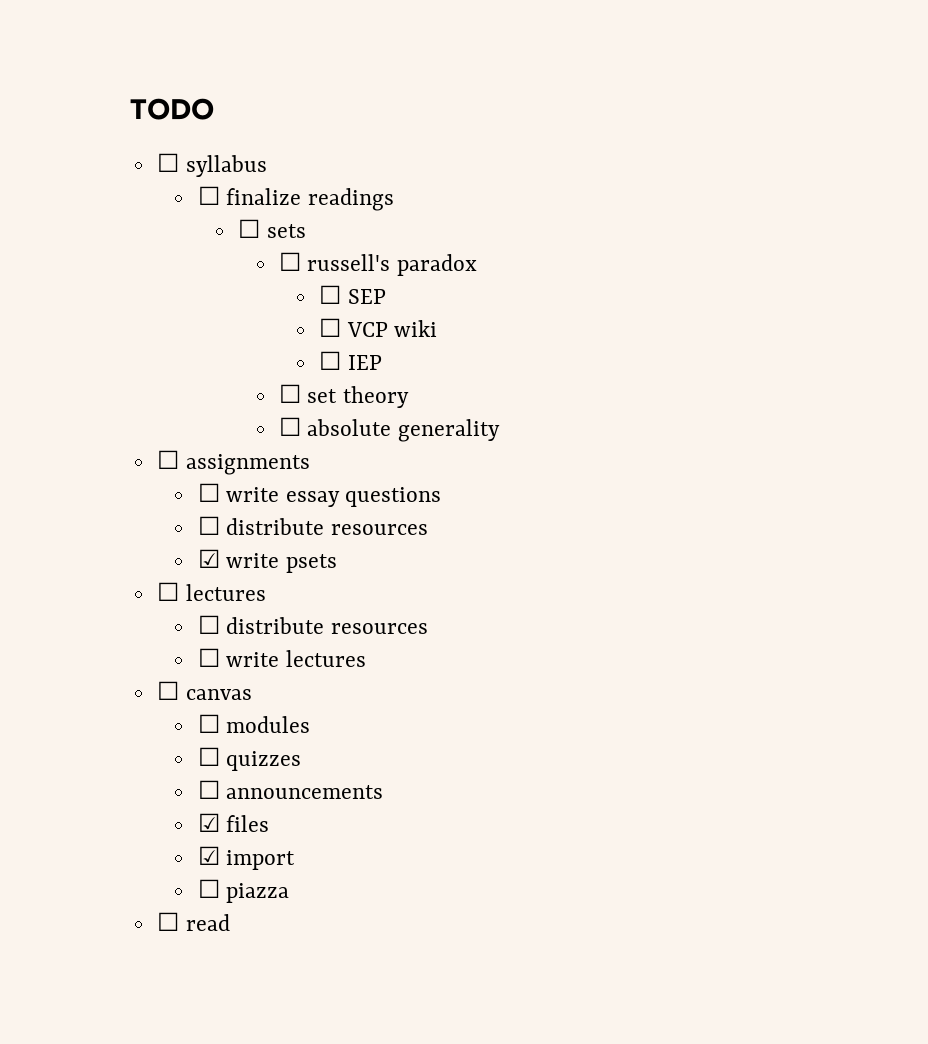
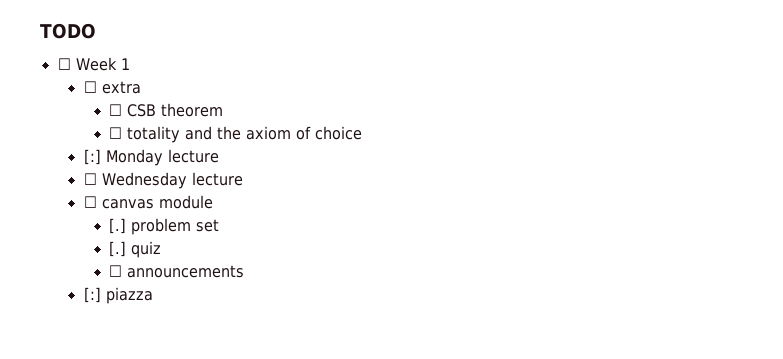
- ☐ syllabus
- ☐ finalize readings
- ☐ sets
- ☐ russell's paradox
- ☐ SEP
- ☐ VCP wiki
- ☐ IEP
- ☐ set theory
- ☐ absolute generality
- ☐ assignments
- ☐ write essay questions
- ☐ distribute resources
- ☑ write psets
- ☐ lectures
- ☐ distribute resources
- ☐ write lectures
- ☐ canvas
- ☐ modules
- ☐ quizzes
+ ☐ Week 1
+ ☐ extra
+ ☐ CSB theorem
+ ☐ totality and the axiom of choice
+ [:] Monday lecture
+ ☐ Wednesday lecture
+ ☐ canvas module
+ [.] problem set
+ [.] quiz
  ☐ announcements
- ☑ files
- ☑ import
- ☐ piazza
+ [:] piazza
- ☐ read

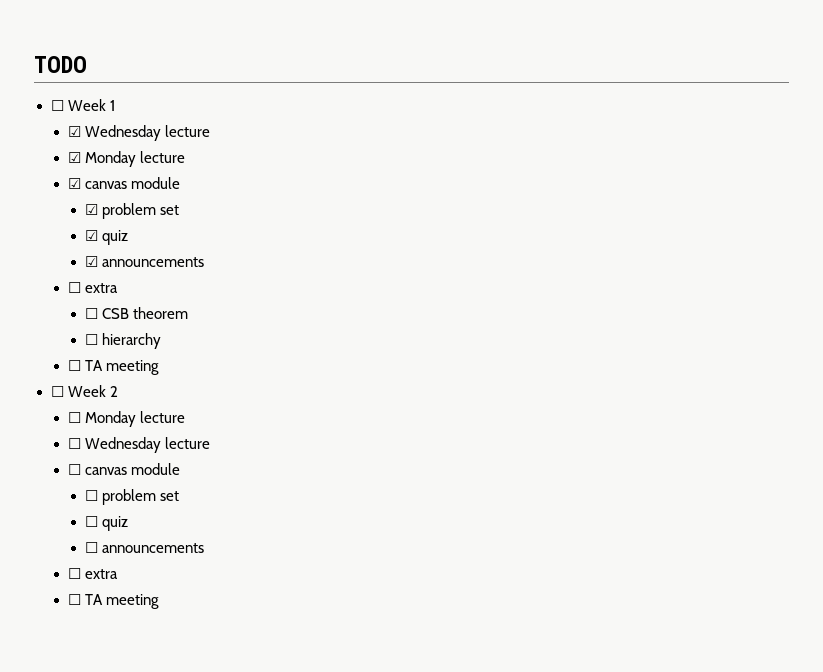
+ ☑ Wednesday lecture
+ ☑ Monday lecture
+ ☑ canvas module
+ ☑ problem set
+ ☑ quiz
+ ☑ announcements
- ☐ totality and the axiom of choice
- [:] Monday lecture
+ ☐ hierarchy
+ ☐ TA meeting
+ ☐ Week 2
+ ☐ Monday lecture
- [.] problem set
- [.] quiz
+ ☐ problem set
+ ☐ quiz
  ☐ announcements
- [:] piazza
+ ☐ extra
+ ☐ TA meeting

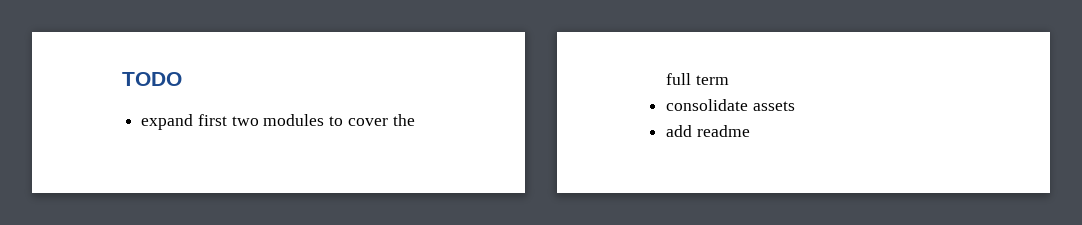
- ☐ Week 1
- ☑ Wednesday lecture
- ☑ Monday lecture
- ☑ canvas module
- ☑ problem set
- ☑ quiz
- ☑ announcements
- ☐ extra
- ☐ CSB theorem
- ☐ hierarchy
- ☐ TA meeting
- ☐ Week 2
- ☐ Monday lecture
- ☐ Wednesday lecture
- ☐ canvas module
- ☐ problem set
- ☐ quiz
- ☐ announcements
- ☐ extra
- ☐ TA meeting
+ expand first two modules to cover the full term
+ consolidate assets
+ add readme

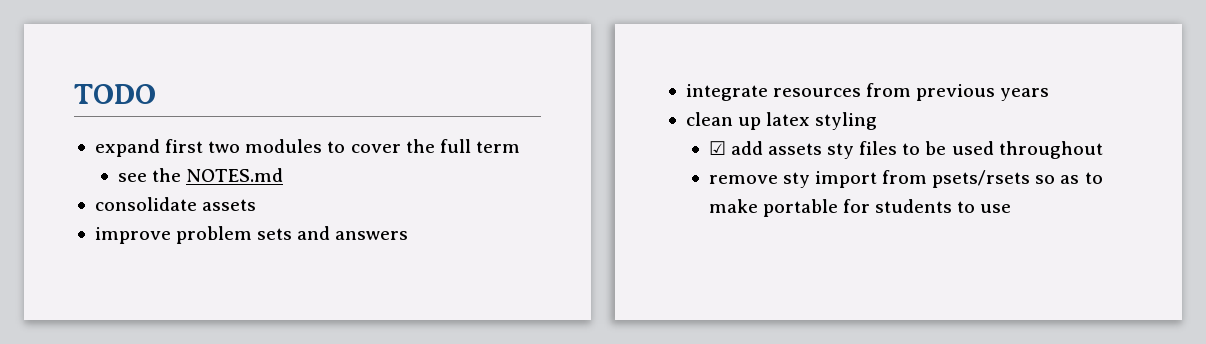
+ see the NOTES.md
- add readme
+ improve problem sets and answers
+ integrate resources from previous years
+ clean up latex styling
+ ☑ add assets sty files to be used throughout
+ remove sty import from psets/rsets so as to make portable for students to use

